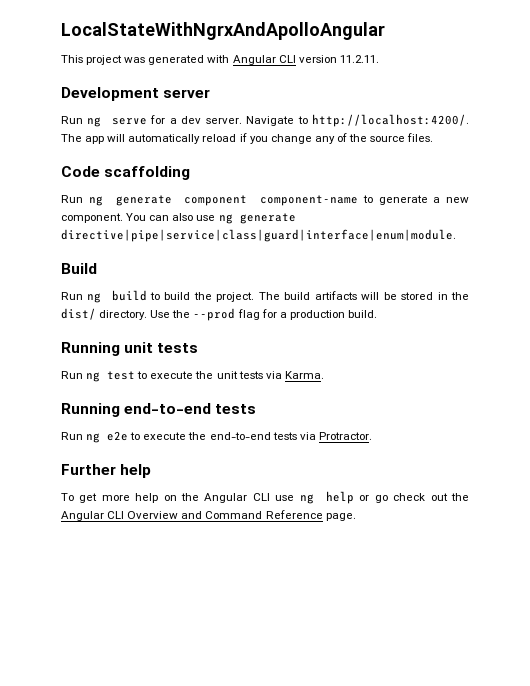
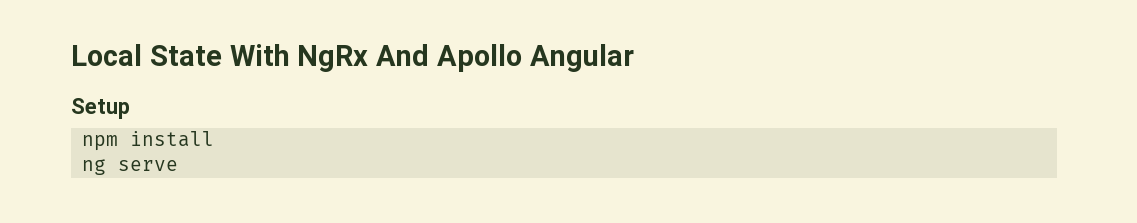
- LocalStateWithNgrxAndApolloAngular
- This project was generated with Angular CLI version 11.2.11.
- Development server
- Run ng serve for a dev server. Navigate to http://localhost:4200/. The app will automatically reload if you change any of the source files.
- Code scaffolding
- Run ng generate component component-name to generate a new component. You can also use ng generate directive|pipe|service|class|guard|interface|enum|module.
- Build
- Run ng build to build the project. The build artifacts will be stored in the dist/ directory. Use the --prod flag for a production build.
- Running unit tests
- Run ng test to execute the unit tests via Karma.
- Running end-to-end tests
- Run ng e2e to execute the end-to-end tests via Protractor.
- Further help
- To get more help on the Angular CLI use ng help or go check out the Angular CLI Overview and Command Reference page.
+ Local State With NgRx And Apollo Angular
+ Setup
+ npm install
+ ng serve

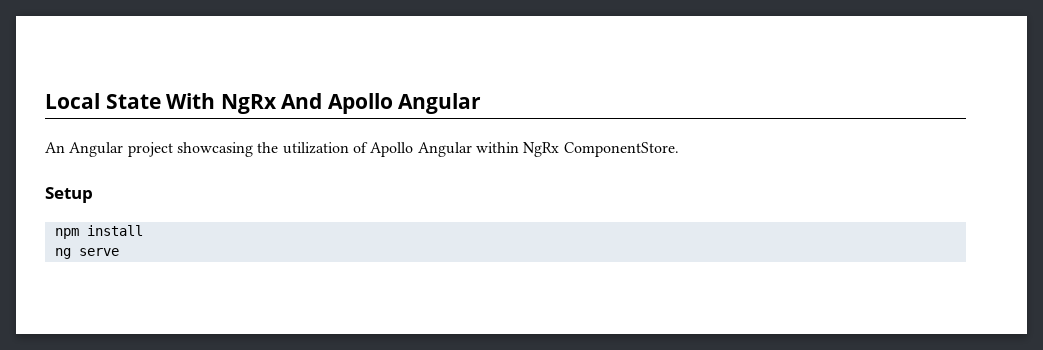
+ An Angular project showcasing the utilization of Apollo Angular within NgRx ComponentStore.

